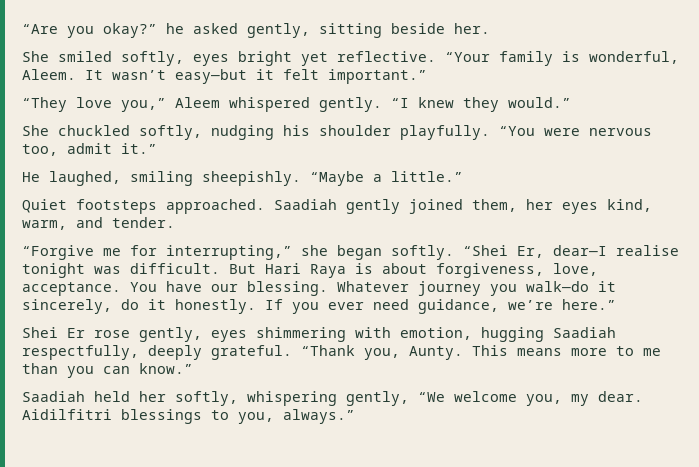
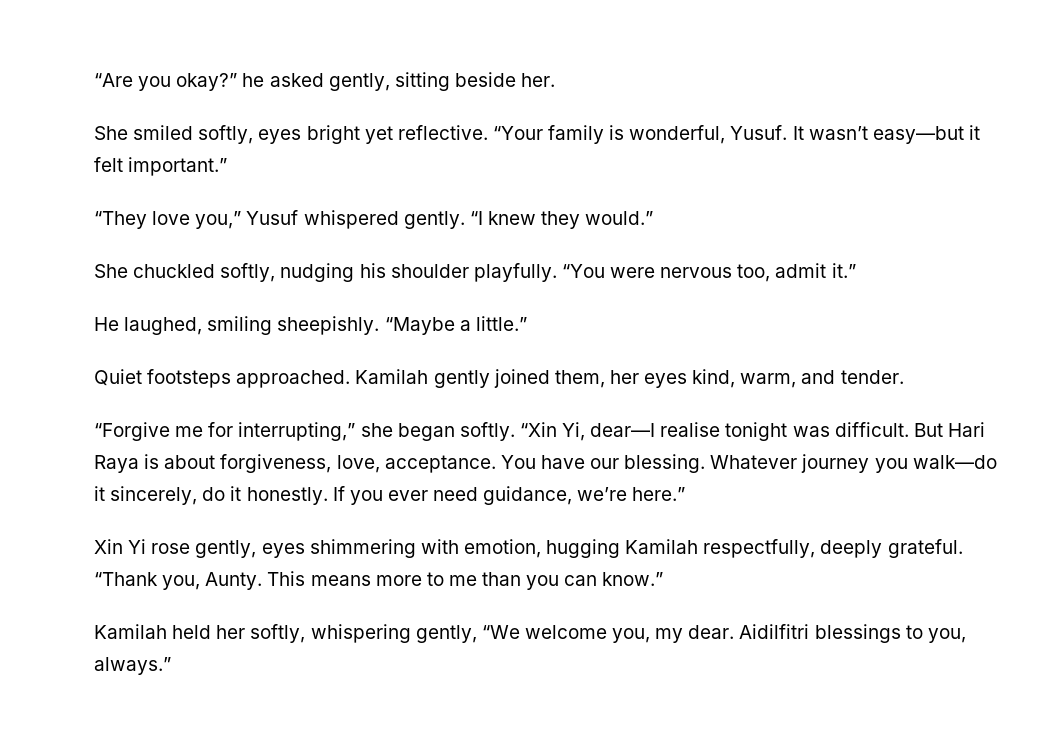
- “Your family is wonderful, Aleem.
+ “Your family is wonderful, Yusuf.
- “They love you,” Aleem whispered gently.
+ “They love you,” Yusuf whispered gently.
- Saadiah gently joined them, her eyes kind, warm, and tender.
+ Kamilah gently joined them, her eyes kind, warm, and tender.
- “Shei Er, dear—I realise tonight was difficult.
+ “Xin Yi, dear—I realise tonight was difficult.
- Shei Er rose gently, eyes shimmering with emotion, hugging Saadiah respectfully, deeply grateful.
+ Xin Yi rose gently, eyes shimmering with emotion, hugging Kamilah respectfully, deeply grateful.
- Saadiah held her softly, whispering gently, “We welcome you, my dear.
+ Kamilah held her softly, whispering gently, “We welcome you, my dear.

